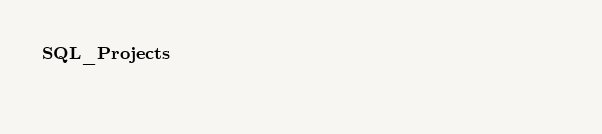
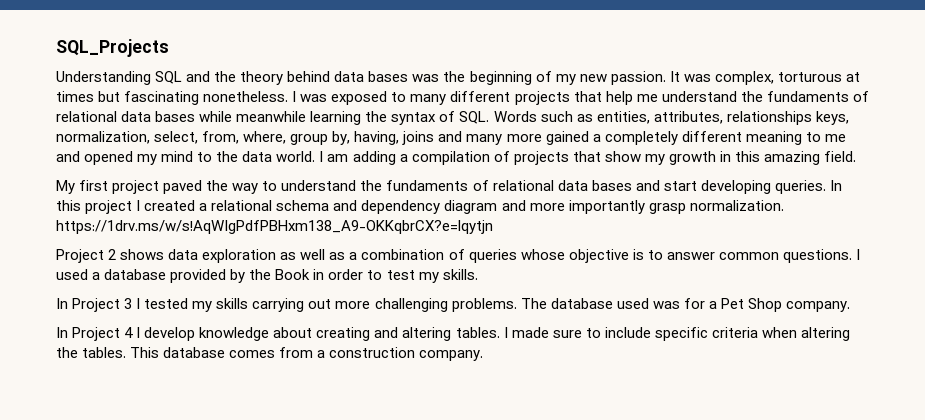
+ Understanding SQL and the theory behind data bases was the beginning of my new passion. It was complex, torturous at times but fascinating nonetheless. I was exposed to many different projects that help me understand the fundaments of relational data bases while meanwhile learning the syntax of SQL. Words such as entities, attributes, relationships keys, normalization, select, from, where, group by, having, joins and many more gained a completely different meaning to me and opened my mind to the data world. I am adding a compilation of projects that show my growth in this amazing field.
+ My first project paved the way to understand the fundaments of relational data bases and start developing queries. In this project I created a relational schema and dependency diagram and more importantly grasp normalization. https://1drv.ms/w/s!AqWIgPdfPBHxm138_A9-OKKqbrCX?e=lqytjn
+ Project 2 shows data exploration as well as a combination of queries whose objective is to answer common questions. I used a database provided by the Book in order to test my skills.
+ In Project 3 I tested my skills carrying out more challenging problems. The database used was for a Pet Shop company.
+ In Project 4 I develop knowledge about creating and altering tables. I made sure to include specific criteria when altering the tables. This database comes from a construction company.

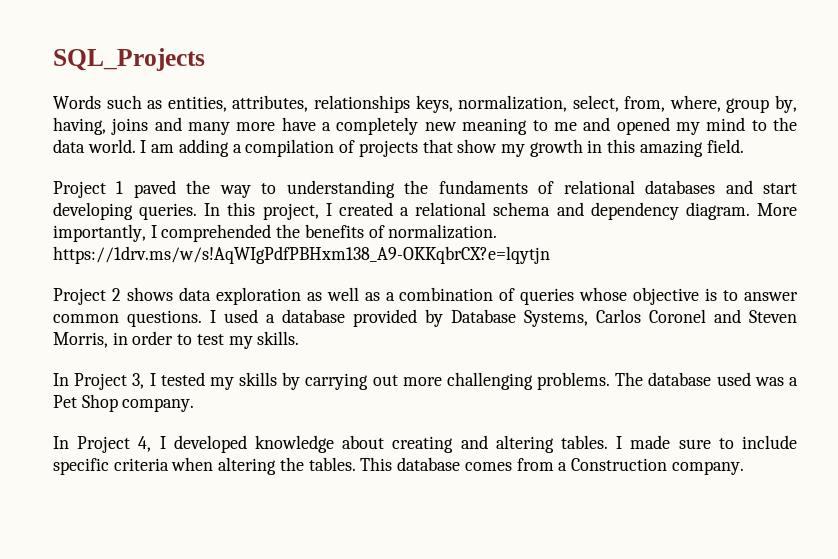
- Understanding SQL and the theory behind data bases was the beginning of my new passion. It was complex, torturous at times but fascinating nonetheless. I was exposed to many different projects that help me understand the fundaments of relational data bases while meanwhile learning the syntax of SQL. Words such as entities, attributes, relationships keys, normalization, select, from, where, group by, having, joins and many more gained a completely different meaning to me and opened my mind to the data world.
+ Words such as entities, attributes, relationships keys, normalization, select, from, where, group by, having, joins and many more have a completely new meaning to me and opened my mind to the data world.
- My first project paved the way to understand the fundaments of relational data bases and start developing queries.
+ Project 1 paved the way to understanding the fundaments of relational databases and start developing queries.
- In this project I created a relational schema and dependency diagram and more importantly grasp normalization. https://1drv.ms/w/s!AqWIgPdfPBHxm138_A9-OKKqbrCX?e=lqytjn
+ In this project, I created a relational schema and dependency diagram. More importantly, I comprehended the benefits of normalization. https://1drv.ms/w/s!AqWIgPdfPBHxm138_A9-OKKqbrCX?e=lqytjn
- I used a database provided by the Book in order to test my skills.
+ I used a database provided by Database Systems, Carlos Coronel and Steven Morris, in order to test my skills.
- In Project 3 I tested my skills carrying out more challenging problems.
+ In Project 3, I tested my skills by carrying out more challenging problems.
- The database used was for a Pet Shop company.
+ The database used was a Pet Shop company.
- In Project 4 I develop knowledge about creating and altering tables.
+ In Project 4, I developed knowledge about creating and altering tables.
- This database comes from a construction company.
+ This database comes from a Construction company.

